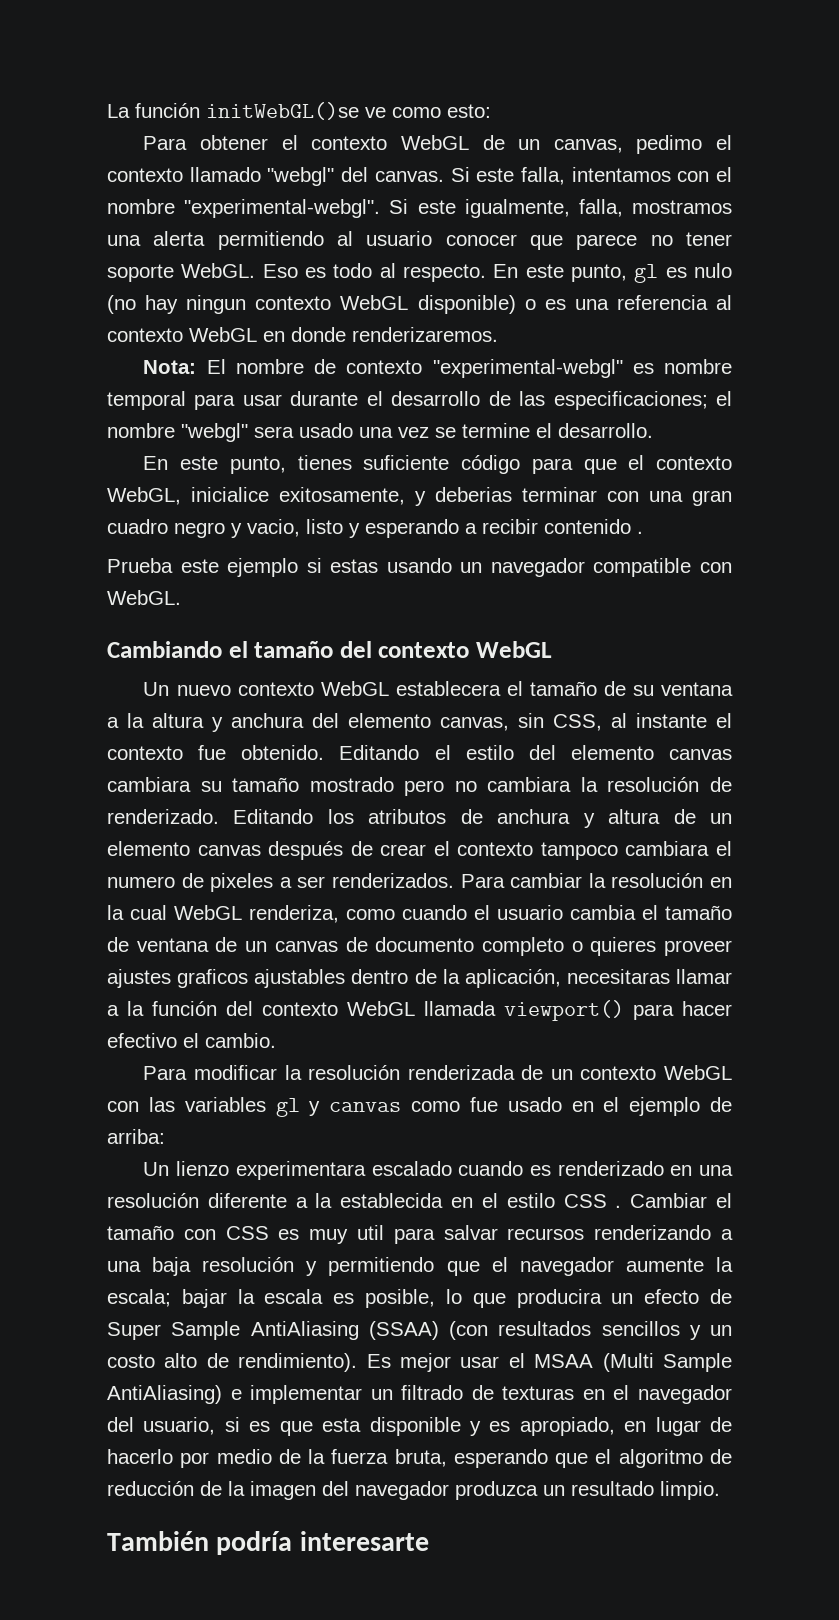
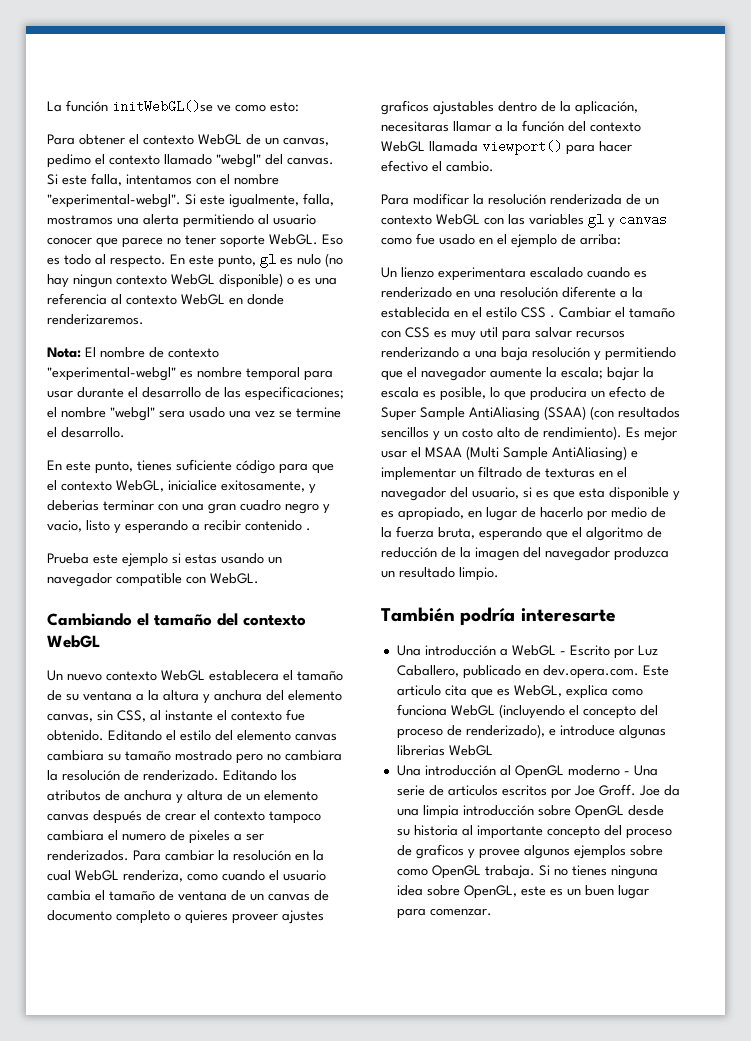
+ Una introducción a WebGL - Escrito por Luz Caballero, publicado en dev.opera.com. Este articulo cita que es WebGL, explica como funciona WebGL (incluyendo el concepto del proceso de renderizado), e introduce algunas librerias WebGL
+ Una introducción al OpenGL moderno - Una serie de articulos escritos por Joe Groff. Joe da una limpia introducción sobre OpenGL desde su historia al importante concepto del proceso de graficos y provee algunos ejemplos sobre como OpenGL trabaja. Si no tienes ninguna idea sobre OpenGL, este es un buen lugar para comenzar.

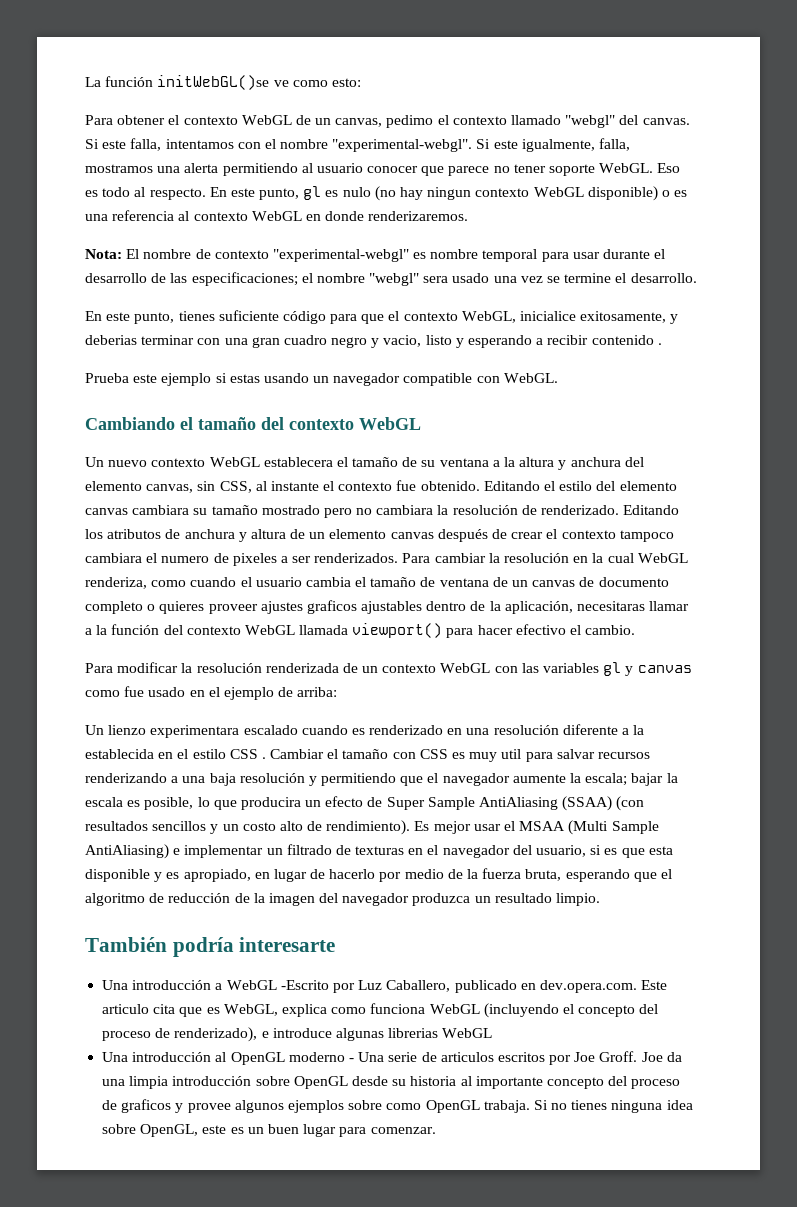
- Una introducción a WebGL - Escrito por Luz Caballero, publicado en dev.opera.com. Este articulo cita que es WebGL, explica como funciona WebGL (incluyendo el concepto del proceso de renderizado), e introduce algunas librerias WebGL
+ Una introducción a WebGL -Escrito por Luz Caballero, publicado en dev.opera.com. Este articulo cita que es WebGL, explica como funciona WebGL (incluyendo el concepto del proceso de renderizado), e introduce algunas librerias WebGL

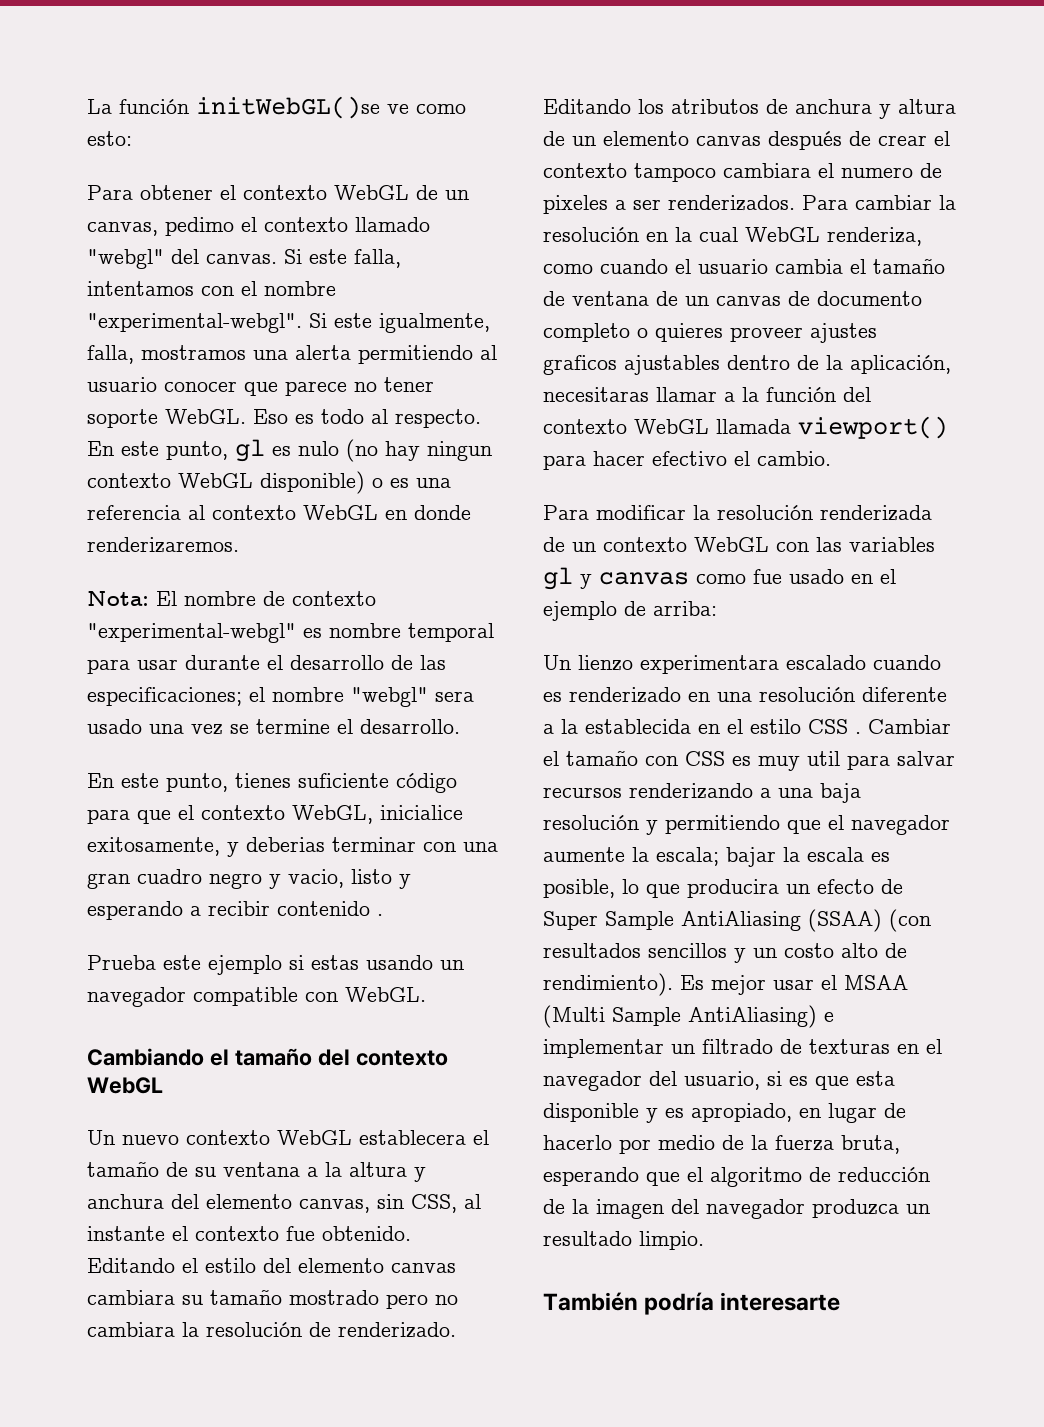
- Una introducción a WebGL -Escrito por Luz Caballero, publicado en dev.opera.com. Este articulo cita que es WebGL, explica como funciona WebGL (incluyendo el concepto del proceso de renderizado), e introduce algunas librerias WebGL
- Una introducción al OpenGL moderno - Una serie de articulos escritos por Joe Groff. Joe da una limpia introducción sobre OpenGL desde su historia al importante concepto del proceso de graficos y provee algunos ejemplos sobre como OpenGL trabaja. Si no tienes ninguna idea sobre OpenGL, este es un buen lugar para comenzar.

